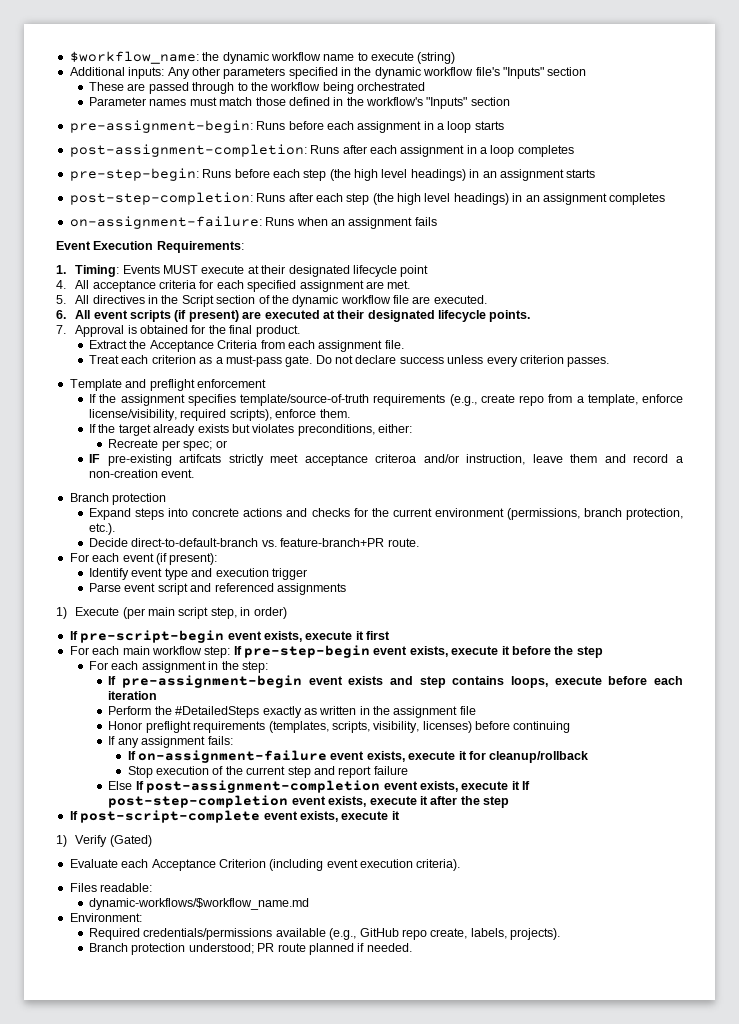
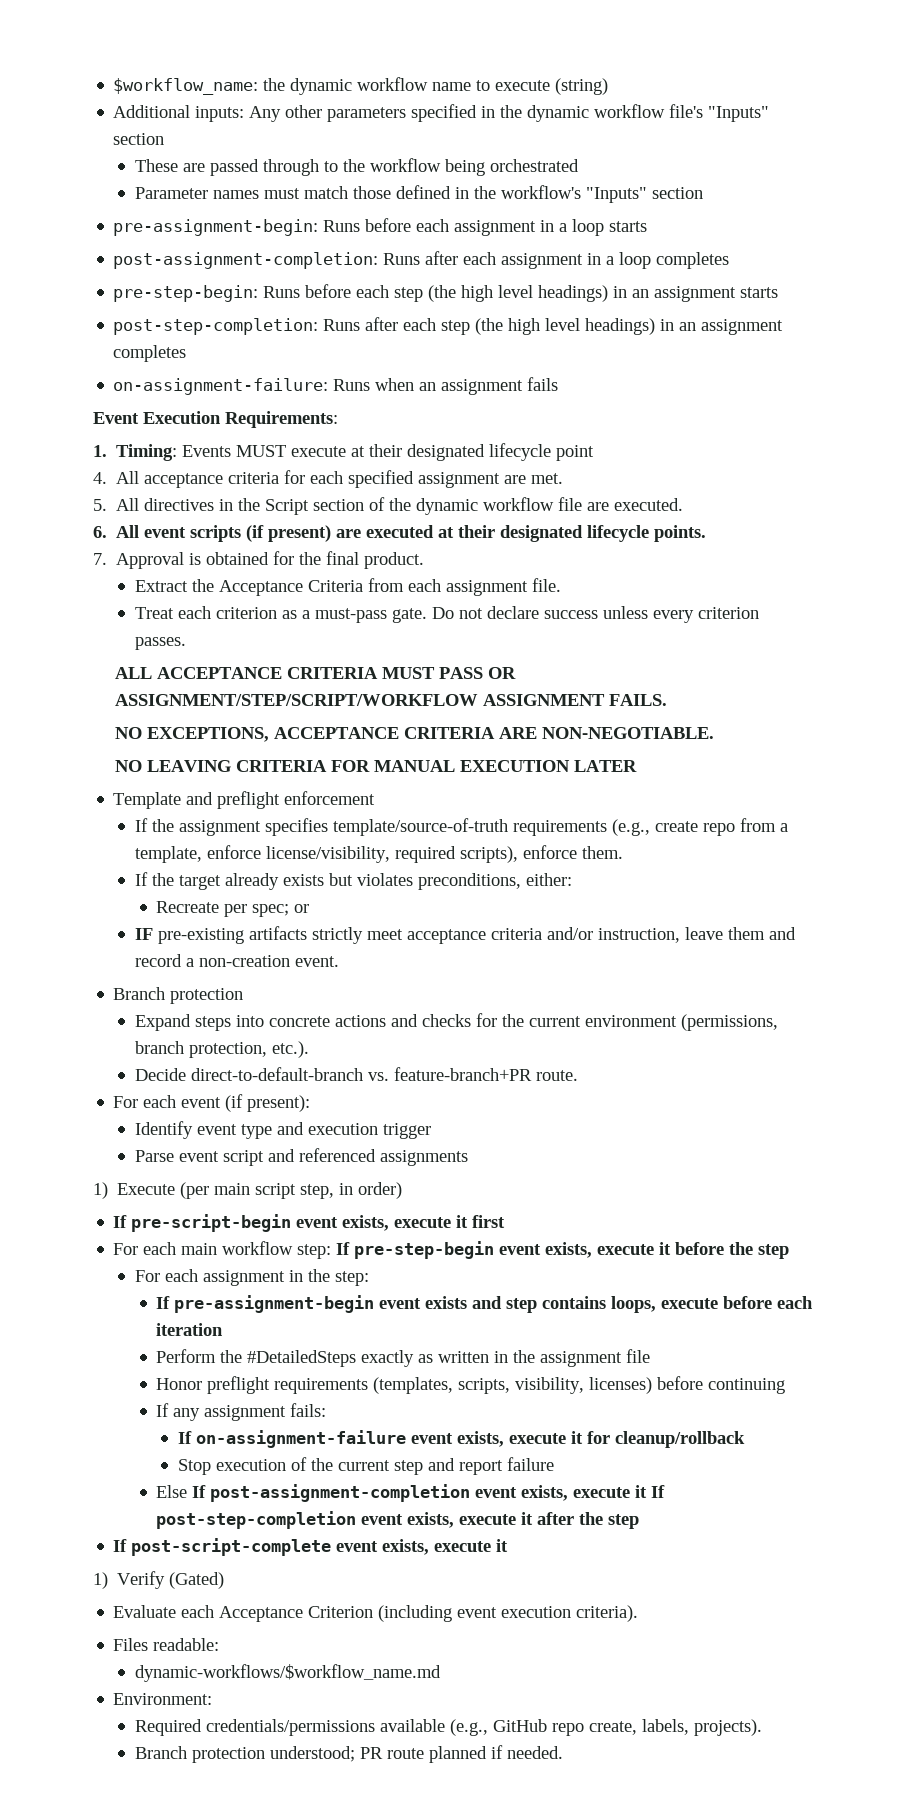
+ ALL ACCEPTANCE CRITERIA MUST PASS OR ASSIGNMENT/STEP/SCRIPT/WORKFLOW ASSIGNMENT FAILS.
+ NO EXCEPTIONS, ACCEPTANCE CRITERIA ARE NON-NEGOTIABLE.
+ NO LEAVING CRITERIA FOR MANUAL EXECUTION LATER
- IF pre-existing artifcats strictly meet acceptance criteroa and/or instruction, leave them and record a non-creation event.
+ IF pre-existing artifacts strictly meet acceptance criteria and/or instruction, leave them and record a non-creation event.

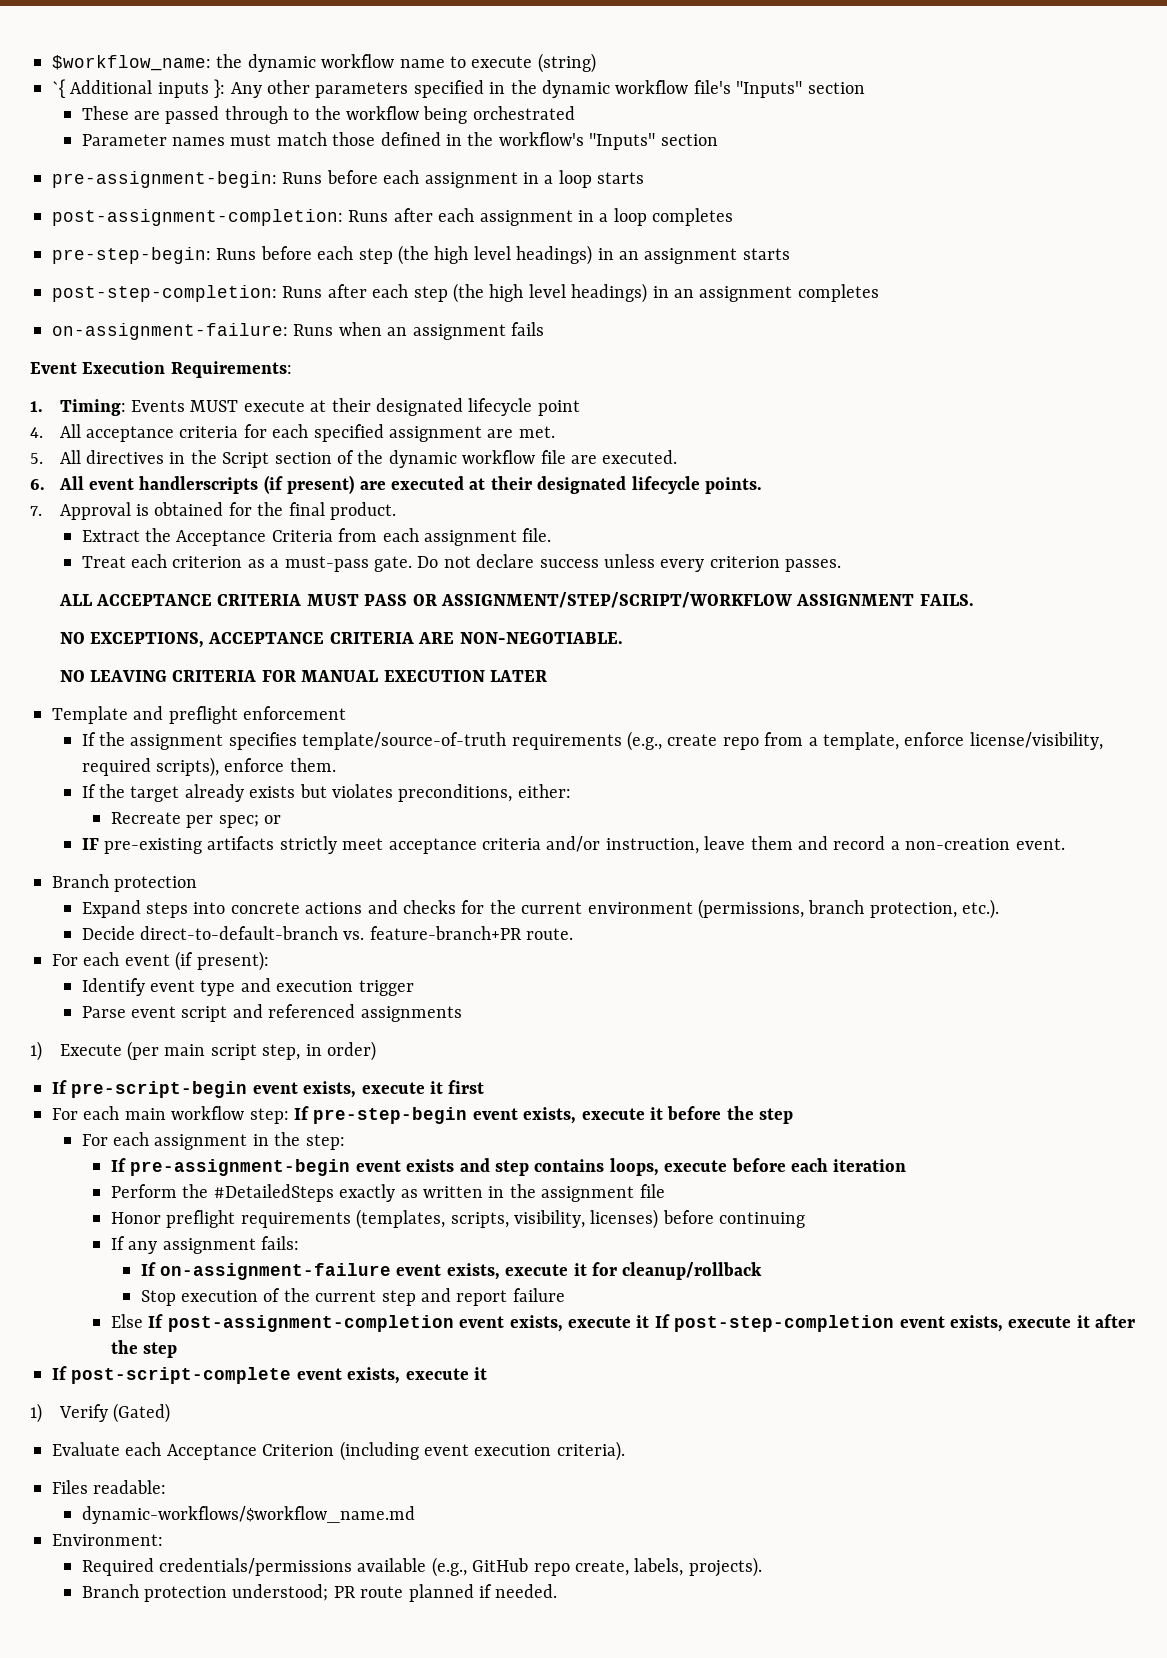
- Additional inputs: Any other parameters specified in the dynamic workflow file's "Inputs" section
+ `{ Additional inputs }: Any other parameters specified in the dynamic workflow file's "Inputs" section
- 6. All event scripts (if present) are executed at their designated lifecycle points.
+ 6. All event handlerscripts (if present) are executed at their designated lifecycle points.

